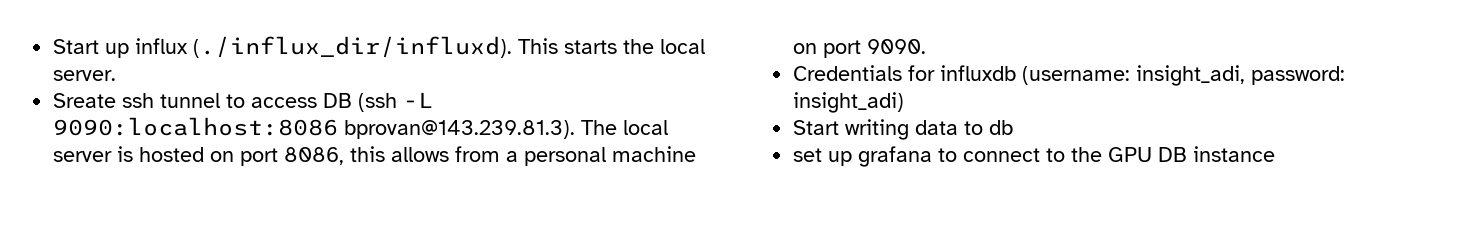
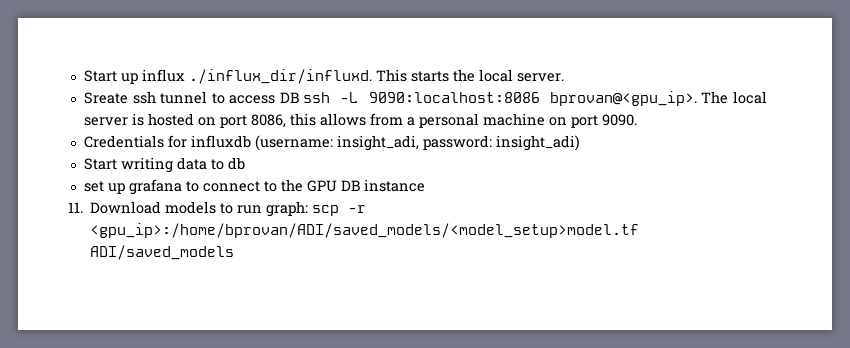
- Start up influx (./influx_dir/influxd). This starts the local server.
+ Start up influx ./influx_dir/influxd. This starts the local server.
- Sreate ssh tunnel to access DB (ssh -L 9090:localhost:8086 bprovan@143.239.81.3). The local server is hosted on port 8086, this allows from a personal machine on port 9090.
+ Sreate ssh tunnel to access DB ssh -L 9090:localhost:8086 bprovan@<gpu_ip>. The local server is hosted on port 8086, this allows from a personal machine on port 9090.
+ 11. Download models to run graph: scp -r <gpu_ip>:/home/bprovan/ADI/saved_models/<model_setup>model.tf ADI/saved_models

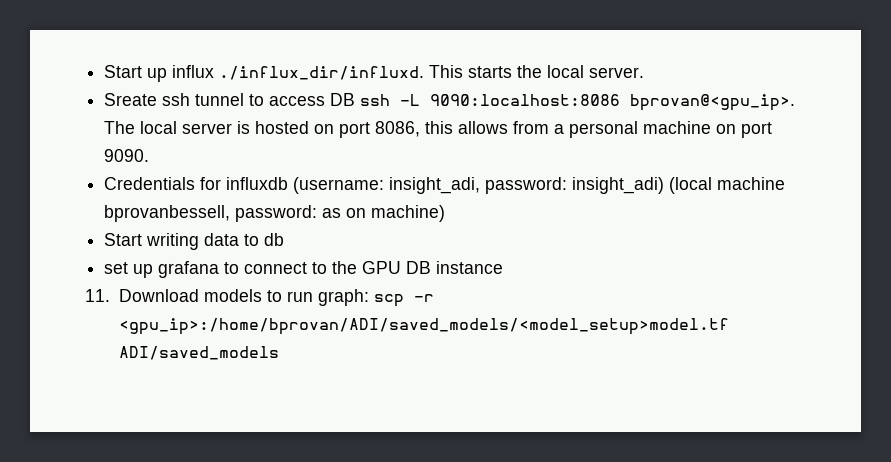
- Credentials for influxdb (username: insight_adi, password: insight_adi)
+ Credentials for influxdb (username: insight_adi, password: insight_adi) (local machine bprovanbessell, password: as on machine)

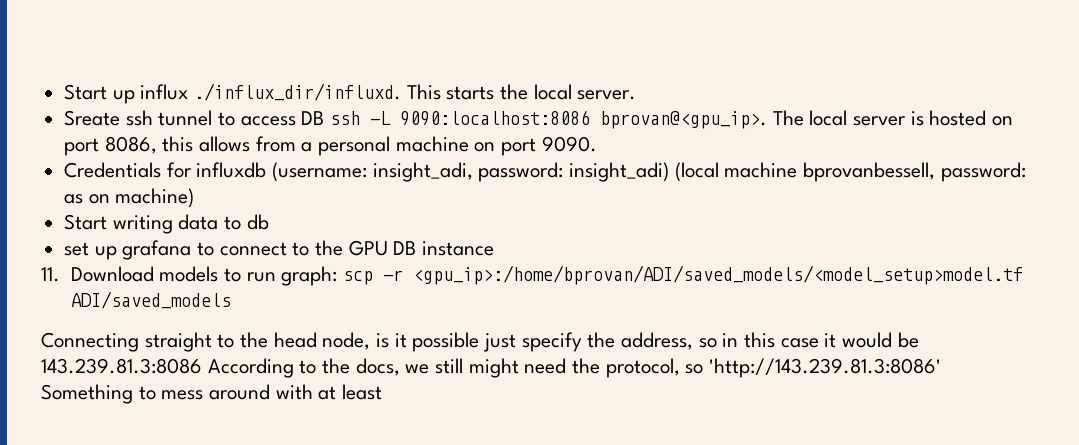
+ Connecting straight to the head node, is it possible just specify the address, so in this case it would be 143.239.81.3:8086 According to the docs, we still might need the protocol, so 'http://143.239.81.3:8086' Something to mess around with at least

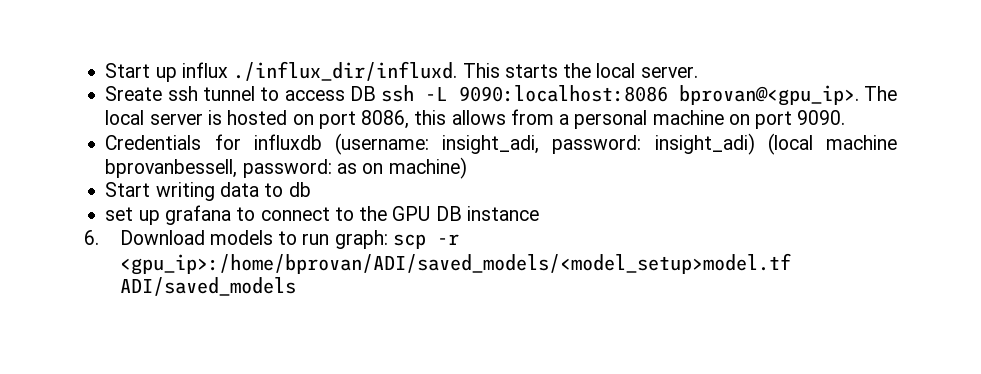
- 11. Download models to run graph: scp -r <gpu_ip>:/home/bprovan/ADI/saved_models/<model_setup>model.tf ADI/saved_models
+ 6. Download models to run graph: scp -r <gpu_ip>:/home/bprovan/ADI/saved_models/<model_setup>model.tf ADI/saved_models
- Connecting straight to the head node, is it possible just specify the address, so in this case it would be 143.239.81.3:8086 According to the docs, we still might need the protocol, so 'http://143.239.81.3:8086' Something to mess around with at least

